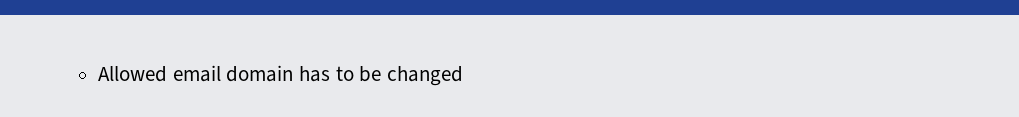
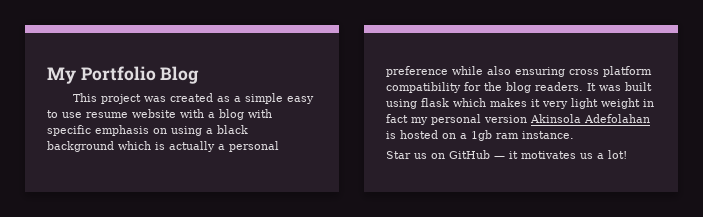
- Allowed email domain has to be changed
+ My Portfolio Blog
+ This project was created as a simple easy to use resume website with a blog with specific emphasis on using a black background which is actually a personal preference while also ensuring cross platform compatibility for the blog readers. It was built using flask which makes it very light weight in fact my personal version Akinsola Adefolahan is hosted on a 1gb ram instance.
+ Star us on GitHub — it motivates us a lot!

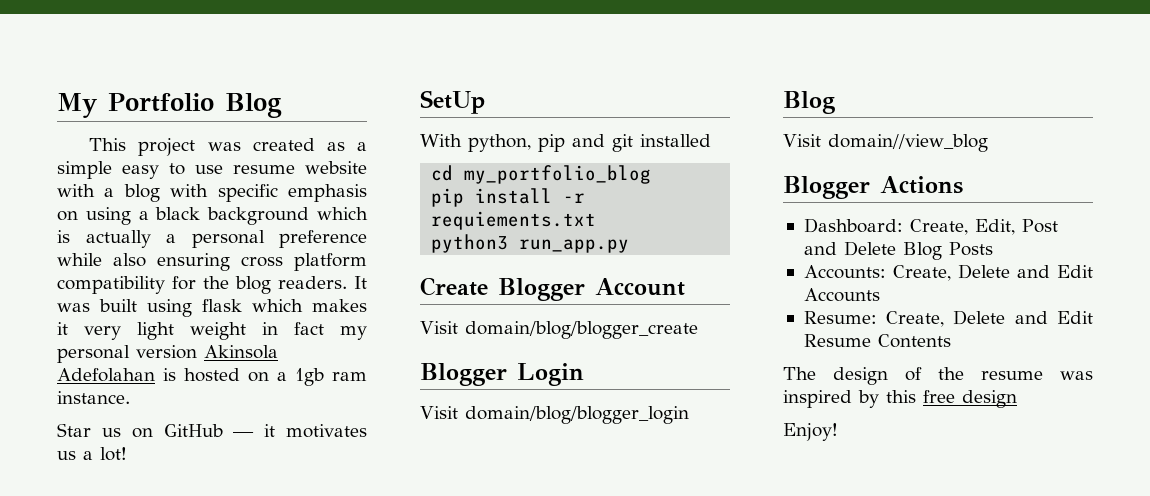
+ SetUp
+ With python, pip and git installed
+ cd my_portfolio_blog
+ pip install -r requiements.txt
+ python3 run_app.py
+ Create Blogger Account
+ Visit domain/blog/blogger_create
+ Blogger Login
+ Visit domain/blog/blogger_login
+ Blog
+ Visit domain//view_blog
+ Blogger Actions
+ Dashboard: Create, Edit, Post and Delete Blog Posts
+ Accounts: Create, Delete and Edit Accounts
+ Resume: Create, Delete and Edit Resume Contents
+ The design of the resume was inspired by this free design
+ Enjoy!

